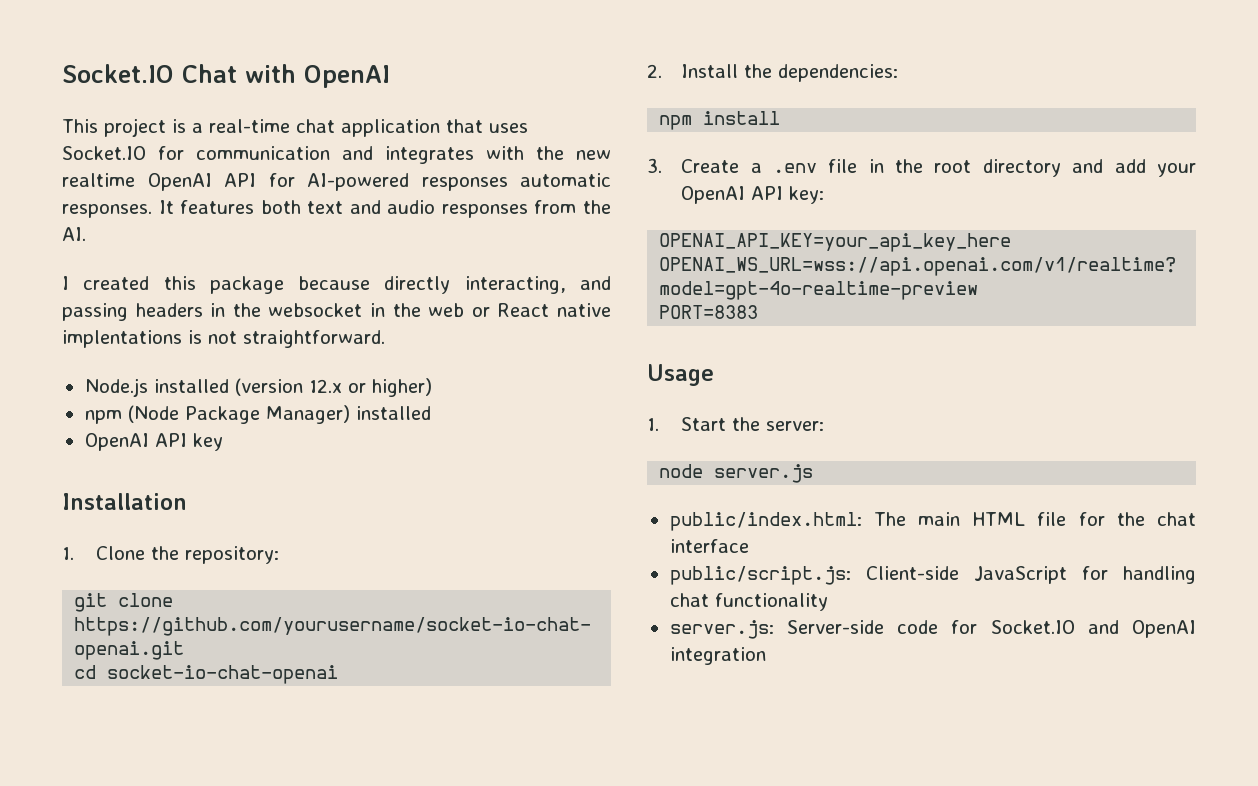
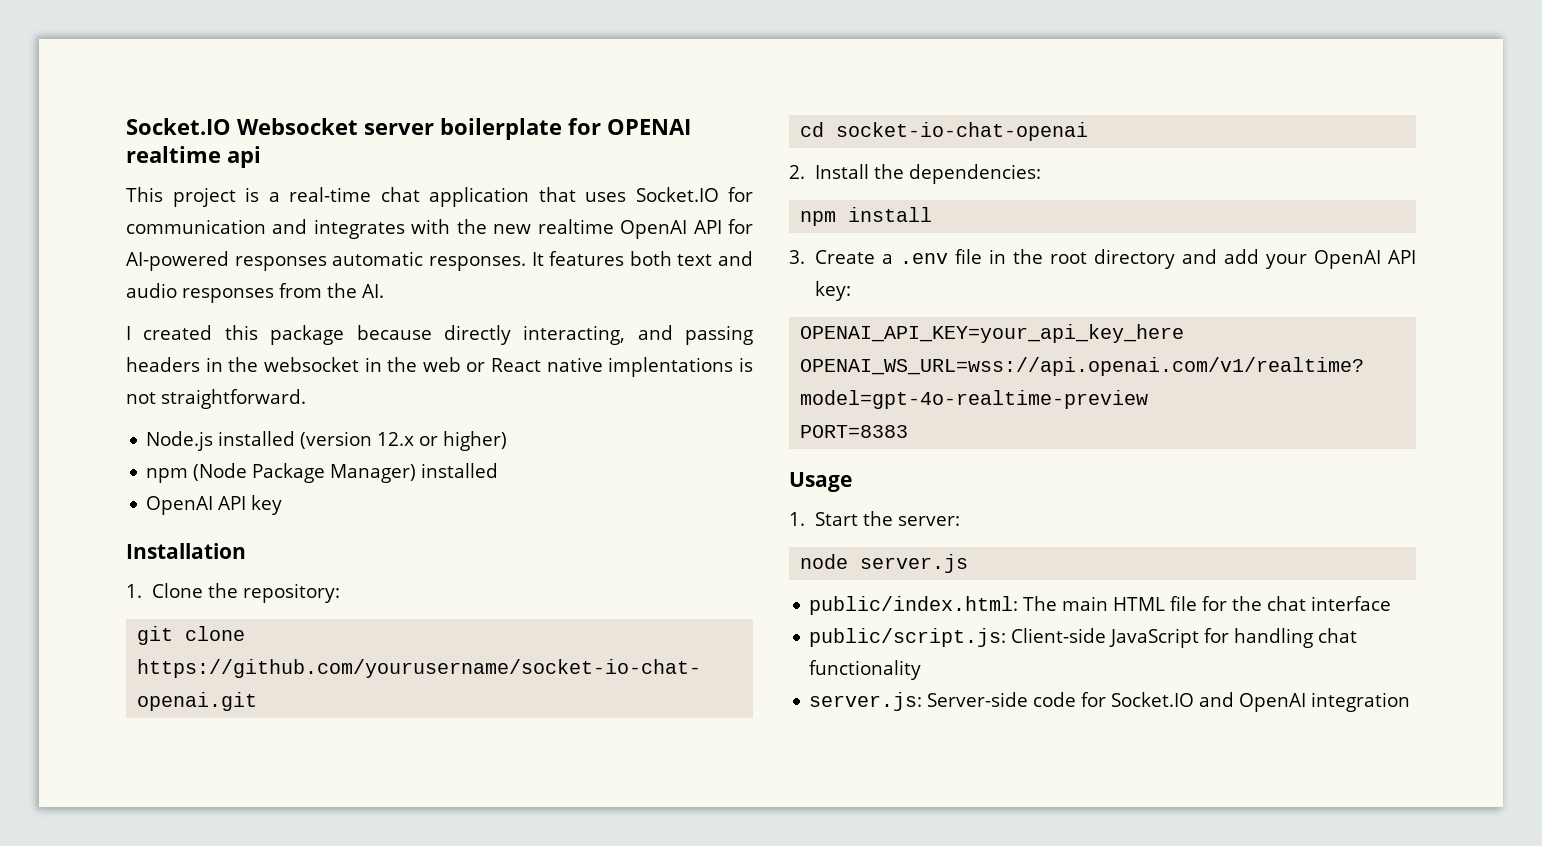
- Socket.IO Chat with OpenAI
+ Socket.IO Websocket server boilerplate for OPENAI realtime api

